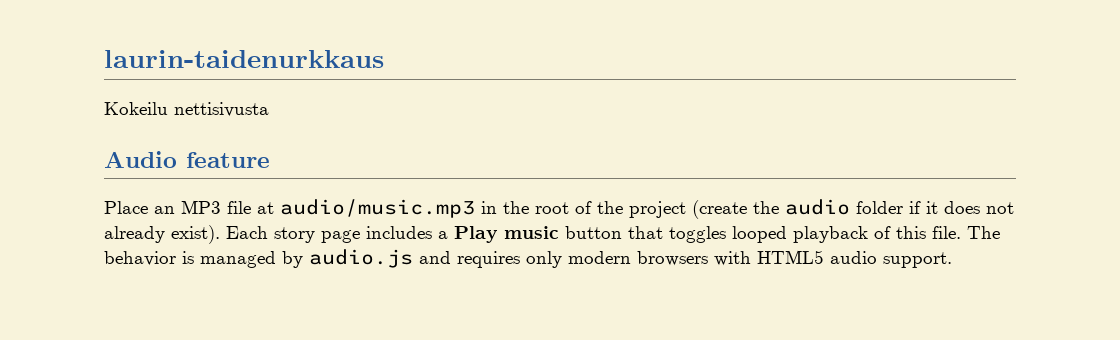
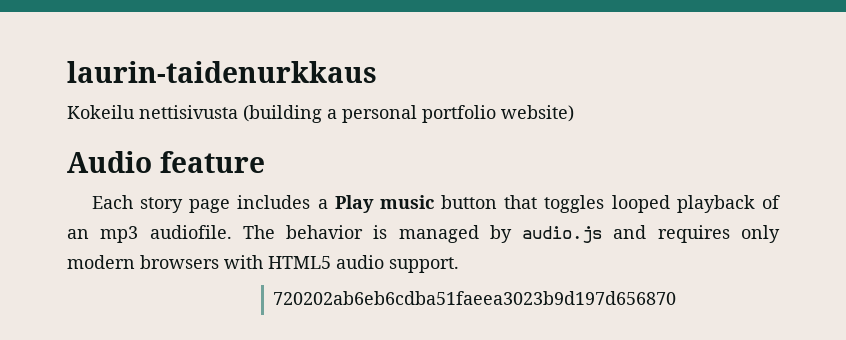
- Kokeilu nettisivusta
+ Kokeilu nettisivusta (building a personal portfolio website)
  Audio feature
- Place an MP3 file at audio/music.mp3 in the root of the project (create the audio folder if it does not already exist). Each story page includes a Play music button that toggles looped playback of this file.
+ Each story page includes a Play music button that toggles looped playback of an mp3 audiofile.
+ 720202ab6eb6cdba51faeea3023b9d197d656870

